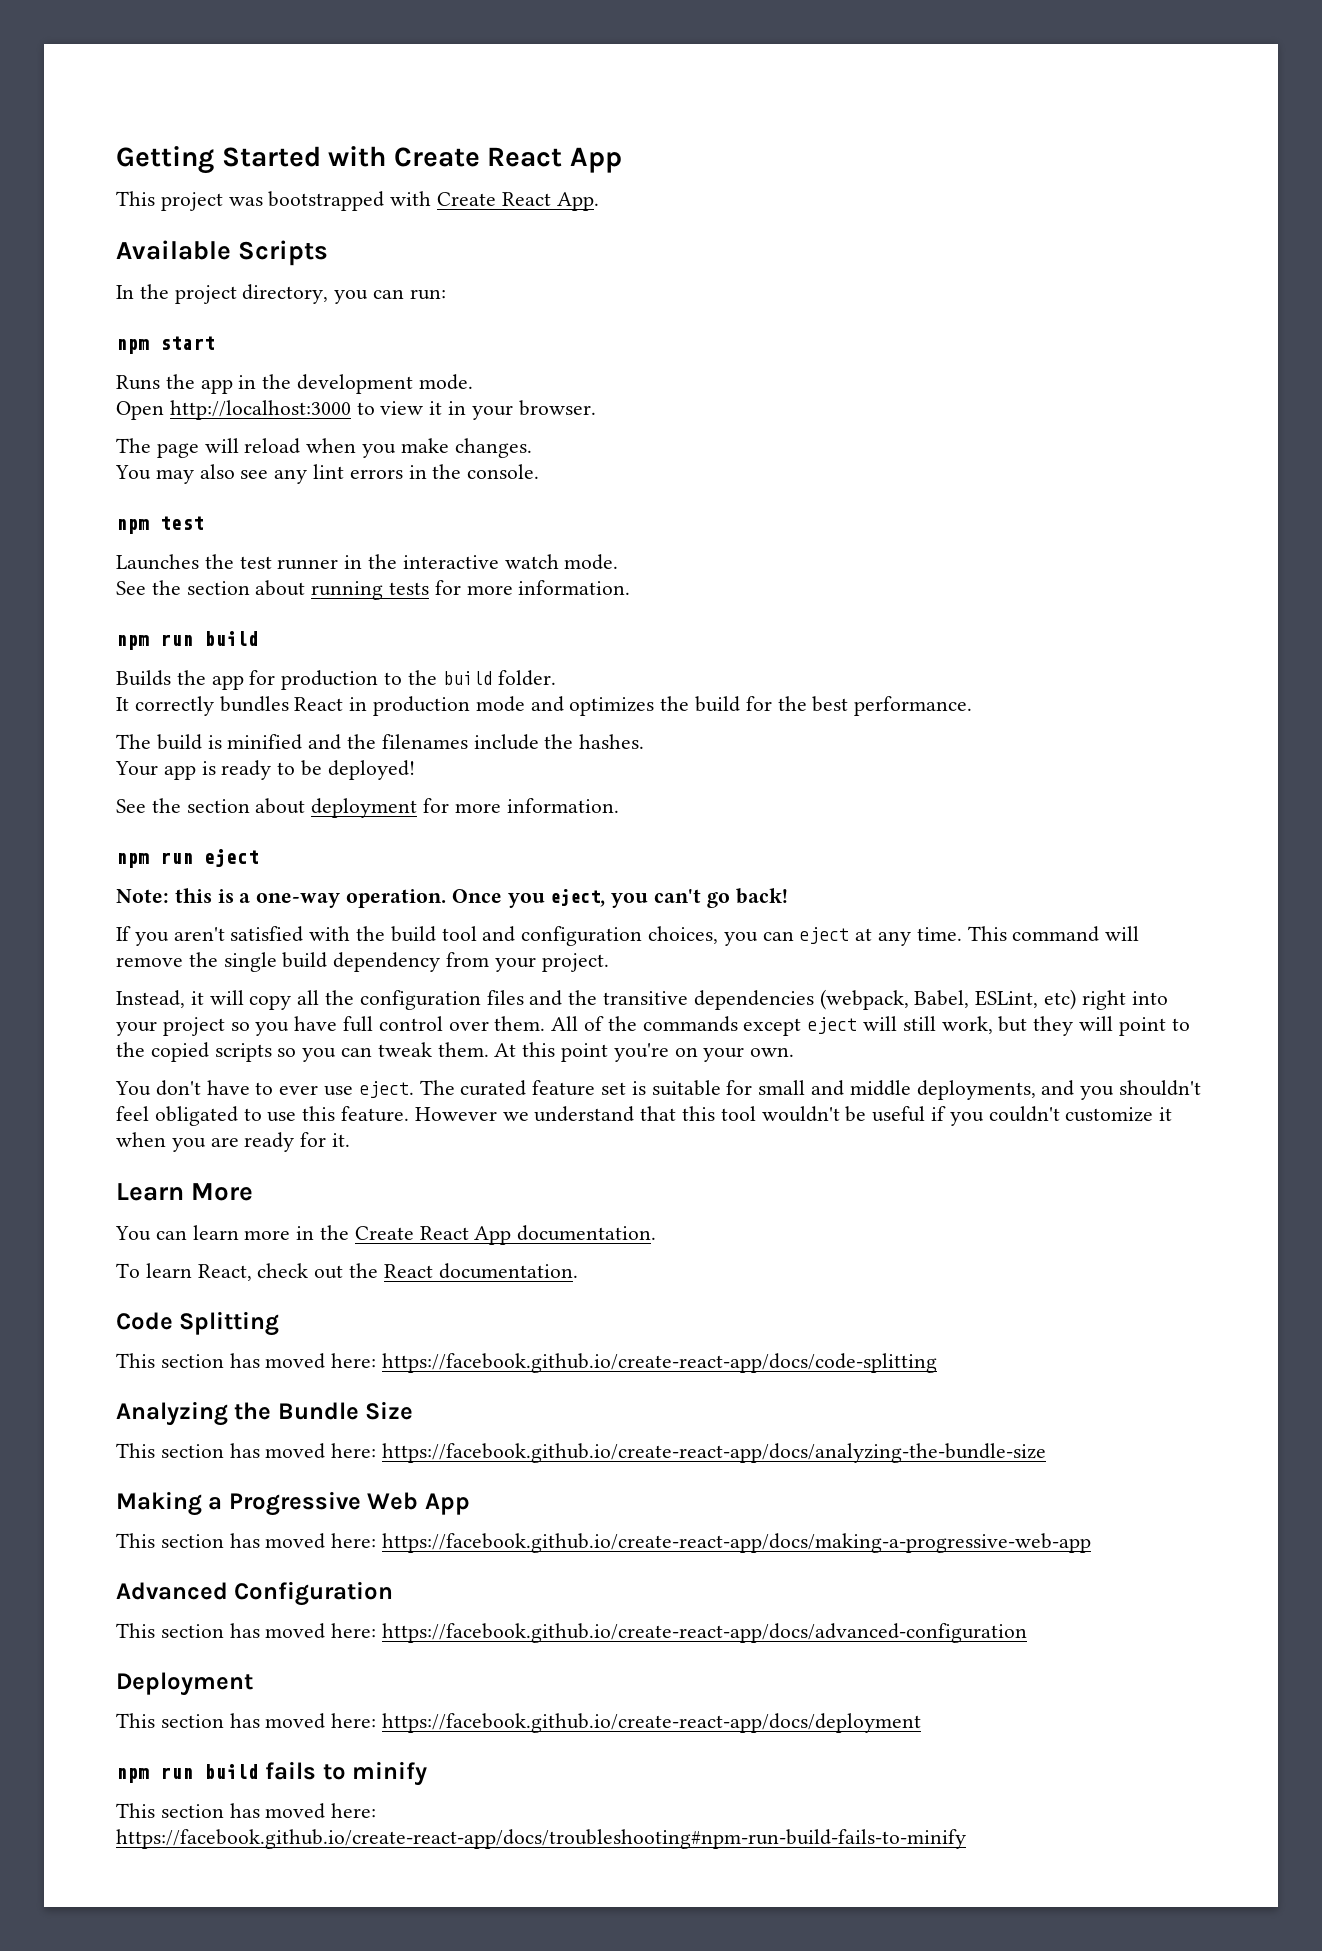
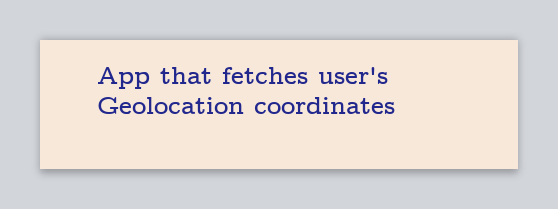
- Getting Started with Create React App
- This project was bootstrapped with Create React App.
- Available Scripts
- In the project directory, you can run:
- npm start
- Runs the app in the development mode.
- Open http://localhost:3000 to view it in your browser.
- The page will reload when you make changes.
- You may also see any lint errors in the console.
- npm test
- Launches the test runner in the interactive watch mode.
- See the section about running tests for more information.
- npm run build
- Builds the app for production to the build folder.
- It correctly bundles React in production mode and optimizes the build for the best performance.
- The build is minified and the filenames include the hashes.
- Your app is ready to be deployed!
- See the section about deployment for more information.
- npm run eject
- Note: this is a one-way operation. Once you eject, you can't go back!
- If you aren't satisfied with the build tool and configuration choices, you can eject at any time. This command will remove the single build dependency from your project.
- Instead, it will copy all the configuration files and the transitive dependencies (webpack, Babel, ESLint, etc) right into your project so you have full control over them. All of the commands except eject will still work, but they will point to the copied scripts so you can tweak them. At this point you're on your own.
- You don't have to ever use eject. The curated feature set is suitable for small and middle deployments, and you shouldn't feel obligated to use this feature. However we understand that this tool wouldn't be useful if you couldn't customize it when you are ready for it.
- Learn More
- You can learn more in the Create React App documentation.
- To learn React, check out the React documentation.
- Code Splitting
- This section has moved here: https://facebook.github.io/create-react-app/docs/code-splitting
- Analyzing the Bundle Size
- This section has moved here: https://facebook.github.io/create-react-app/docs/analyzing-the-bundle-size
- Making a Progressive Web App
- This section has moved here: https://facebook.github.io/create-react-app/docs/making-a-progressive-web-app
- Advanced Configuration
- This section has moved here: https://facebook.github.io/create-react-app/docs/advanced-configuration
- Deployment
- This section has moved here: https://facebook.github.io/create-react-app/docs/deployment
- npm run build fails to minify
- This section has moved here: https://facebook.github.io/create-react-app/docs/troubleshooting#npm-run-build-fails-to-minify
+ App that fetches user's Geolocation coordinates

